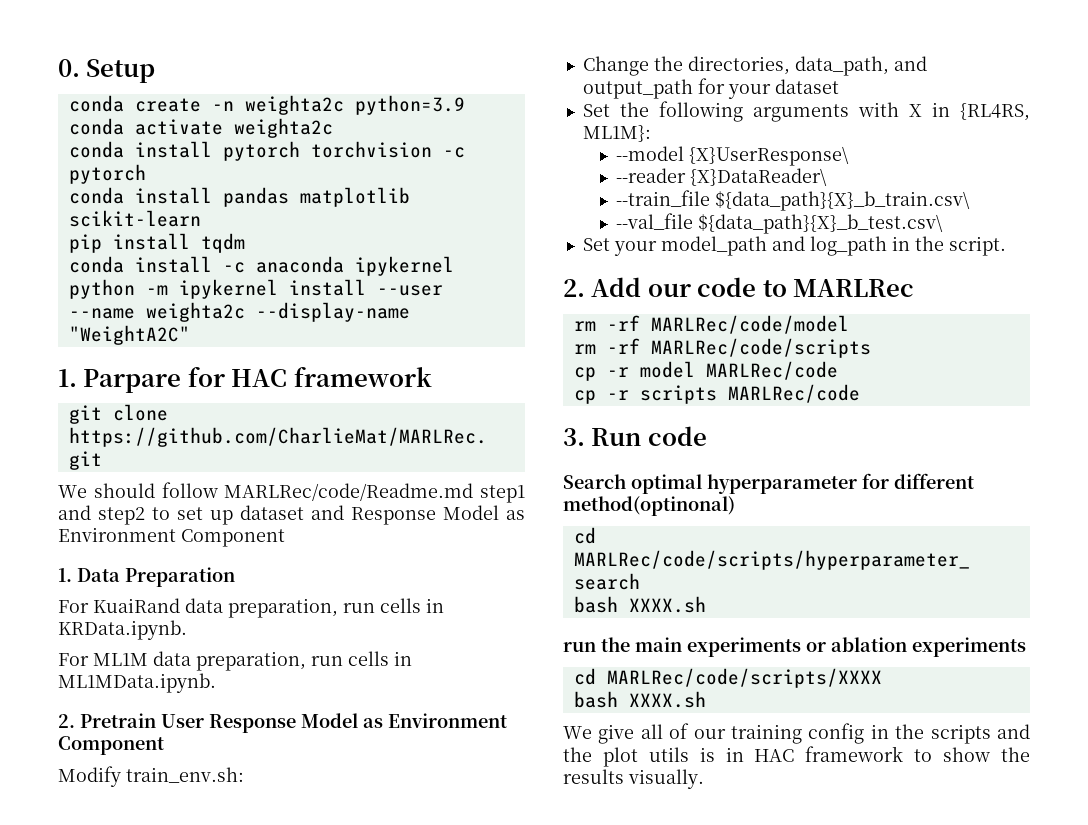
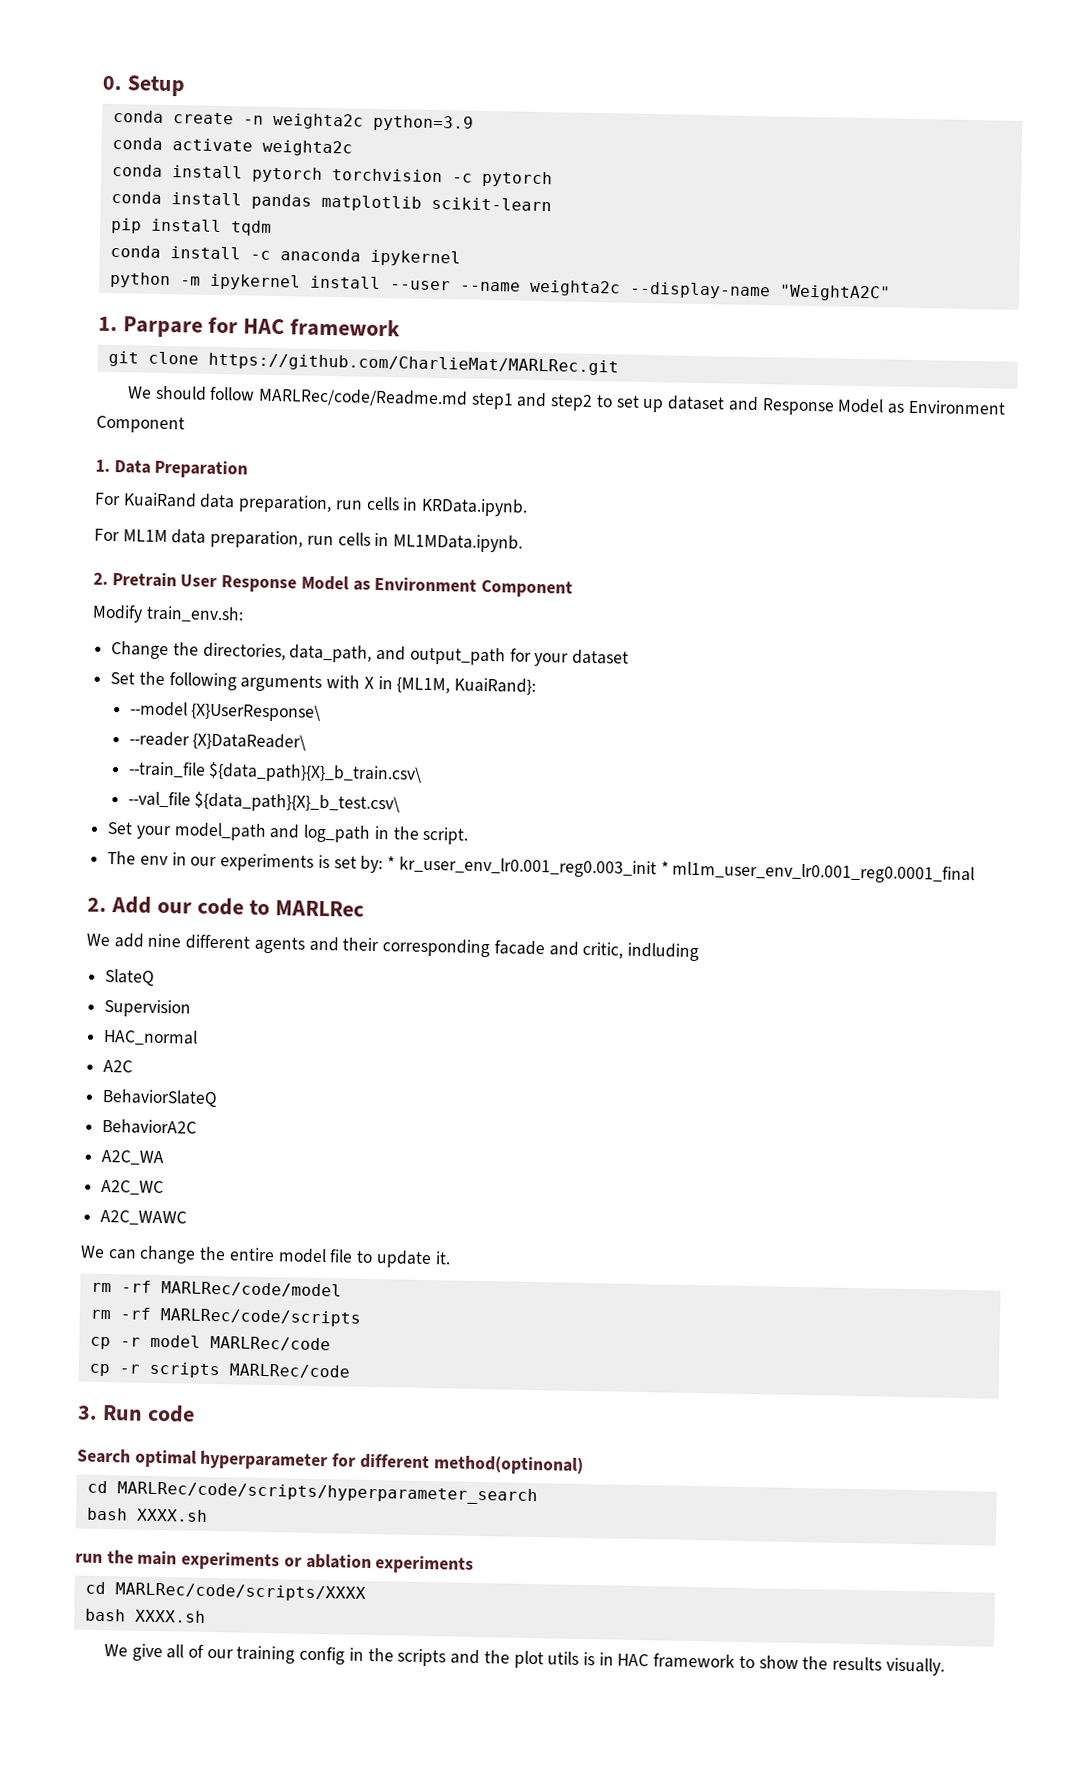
- Set the following arguments with X in {RL4RS, ML1M}:
+ Set the following arguments with X in {ML1M, KuaiRand}:
+ The env in our experiments is set by: * kr_user_env_lr0.001_reg0.003_init * ml1m_user_env_lr0.001_reg0.0001_final
+ We add nine different agents and their corresponding facade and critic, indluding
+ SlateQ
+ Supervision
+ HAC_normal
+ A2C
+ BehaviorSlateQ
+ BehaviorA2C
+ A2C_WA
+ A2C_WC
+ A2C_WAWC
+ We can change the entire model file to update it.

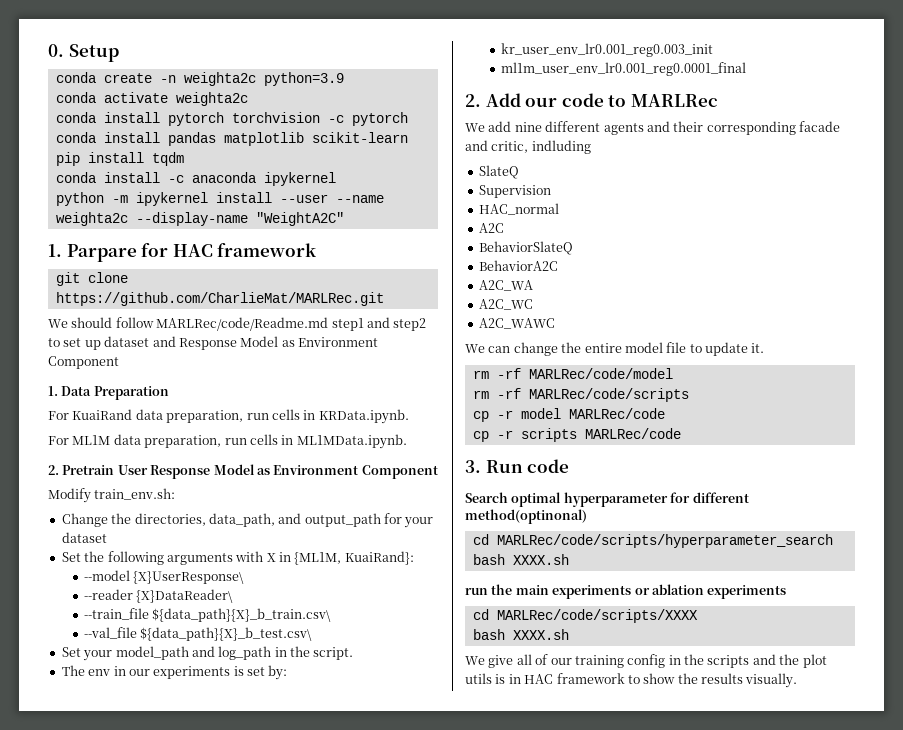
- The env in our experiments is set by: * kr_user_env_lr0.001_reg0.003_init * ml1m_user_env_lr0.001_reg0.0001_final
+ The env in our experiments is set by:
+ kr_user_env_lr0.001_reg0.003_init
+ ml1m_user_env_lr0.001_reg0.0001_final

